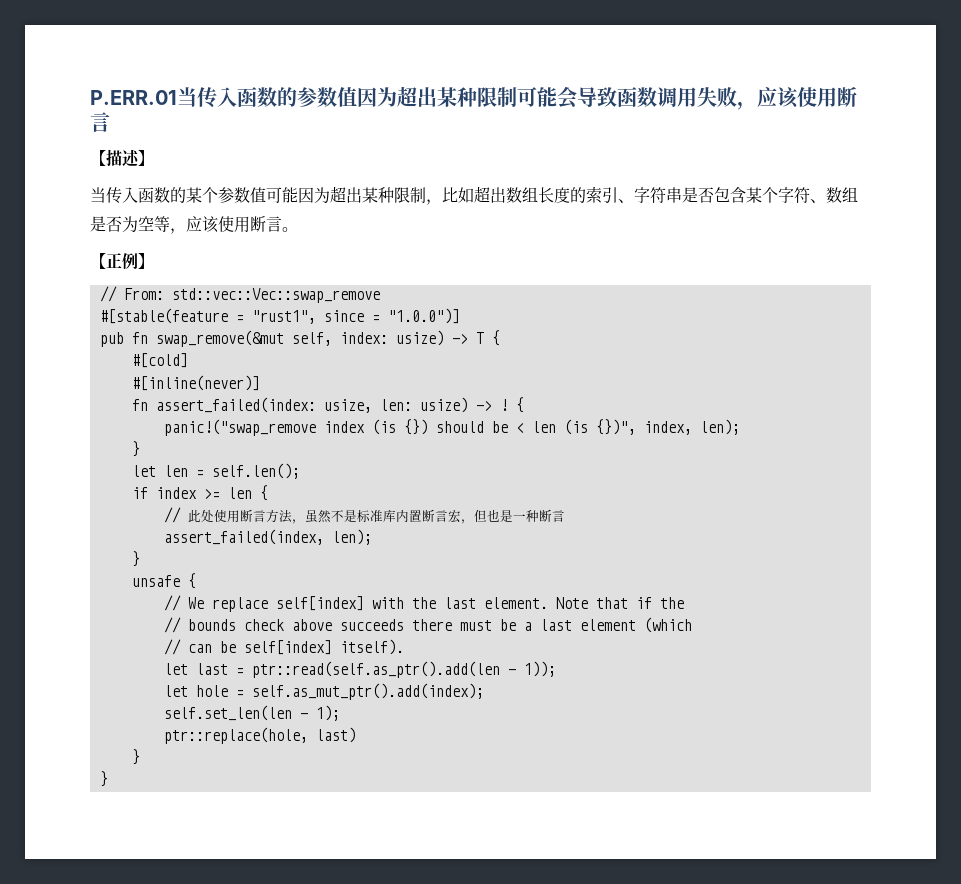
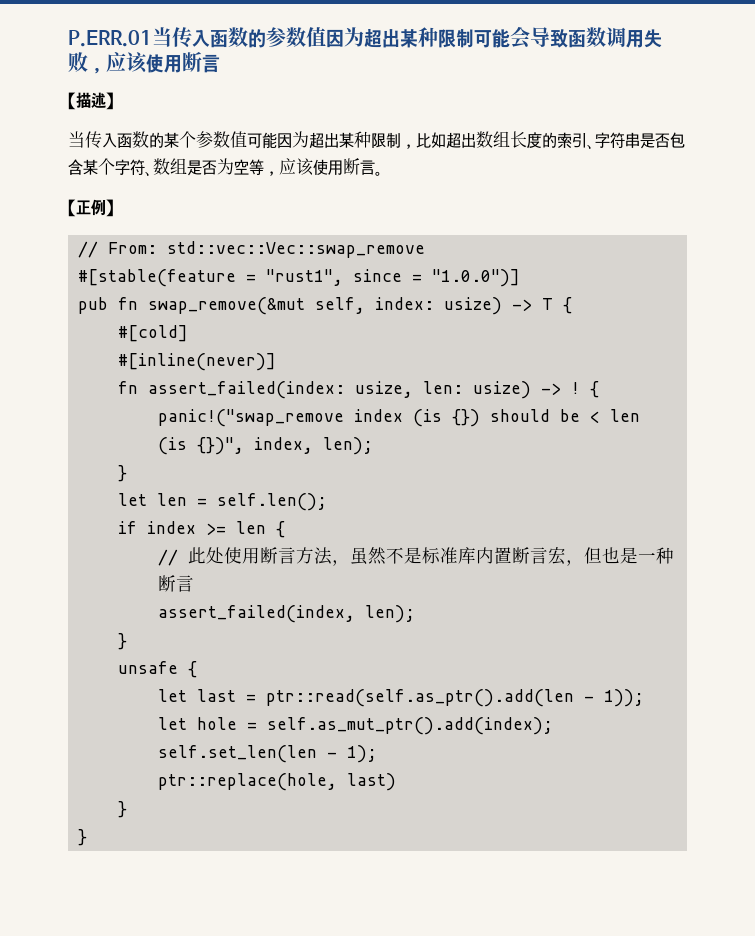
- // We replace self[index] with the last element. Note that if the
- // bounds check above succeeds there must be a last element (which
- // can be self[index] itself).

